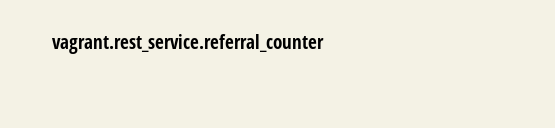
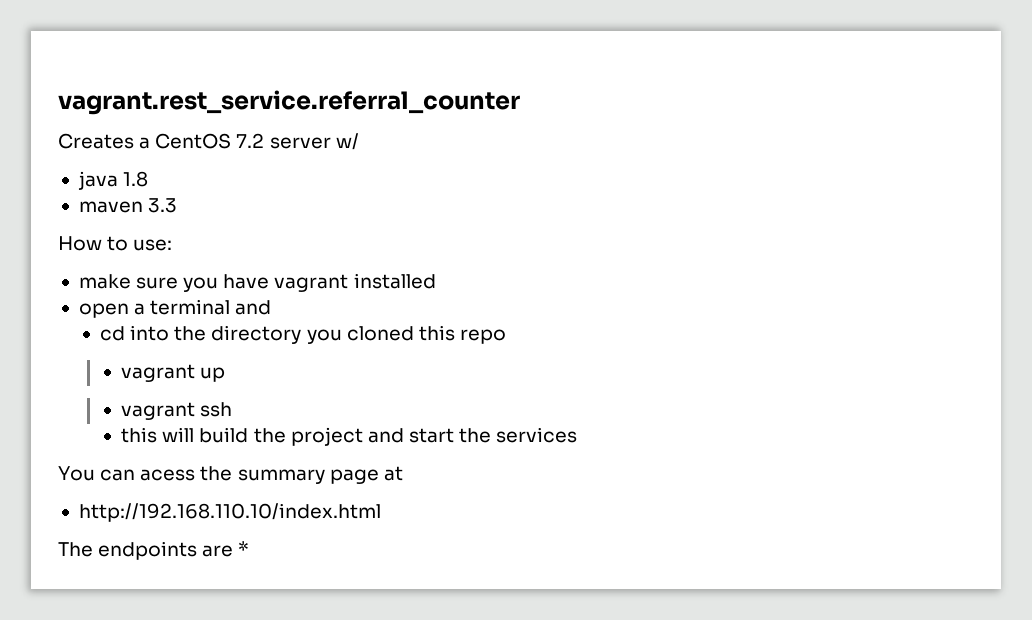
+ Creates a CentOS 7.2 server w/
+ java 1.8
+ maven 3.3
+ How to use:
+ make sure you have vagrant installed
+ open a terminal and
+ cd into the directory you cloned this repo
+ vagrant up
+ vagrant ssh
+ this will build the project and start the services
+ You can acess the summary page at
+ http://192.168.110.10/index.html
+ The endpoints are *

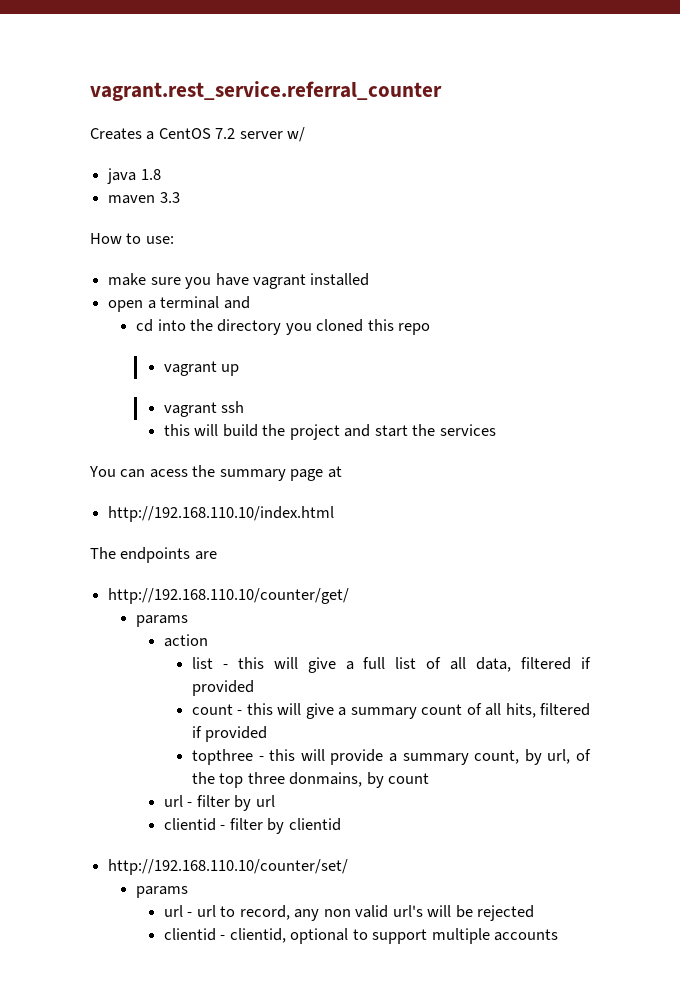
- The endpoints are *
+ The endpoints are
+ http://192.168.110.10/counter/get/
+ params
+ action
+ list - this will give a full list of all data, filtered if provided
+ count - this will give a summary count of all hits, filtered if provided
+ topthree - this will provide a summary count, by url, of the top three donmains, by count
+ url - filter by url
+ clientid - filter by clientid
+ http://192.168.110.10/counter/set/
+ params
+ url - url to record, any non valid url's will be rejected
+ clientid - clientid, optional to support multiple accounts

